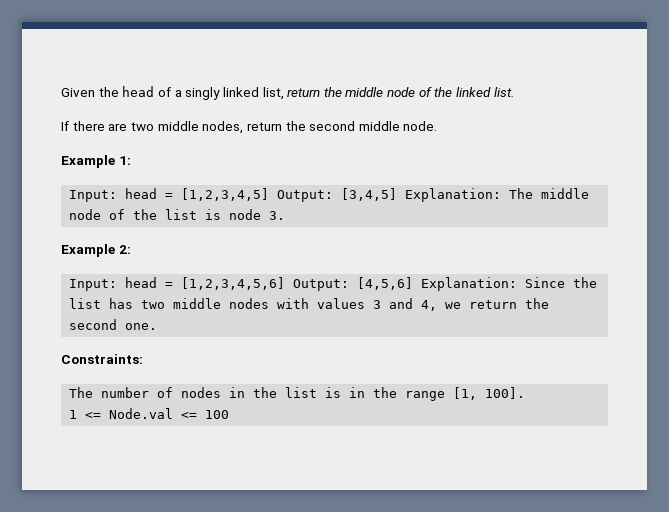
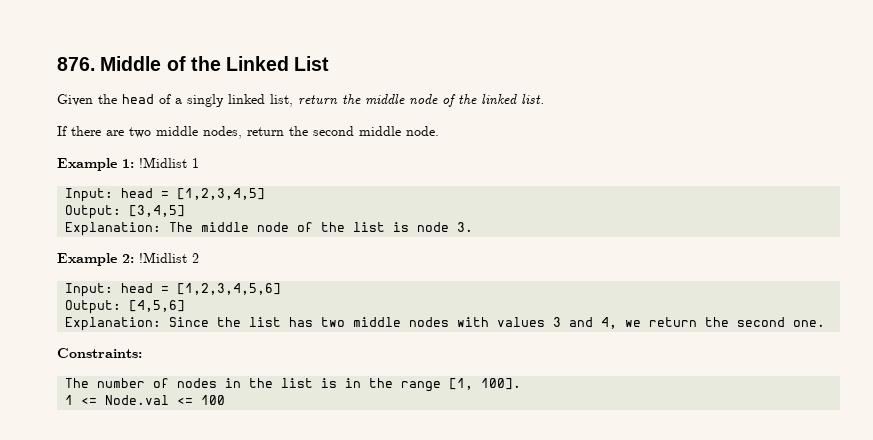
+ 876. Middle of the Linked List
- Example 1:
+ Example 1: !Midlist 1
- Input: head = [1,2,3,4,5] Output: [3,4,5] Explanation: The middle node of the list is node 3.
+ Input: head = [1,2,3,4,5]
+ Output: [3,4,5]
+ Explanation: The middle node of the list is node 3.
- Example 2:
+ Example 2: !Midlist 2
- Input: head = [1,2,3,4,5,6] Output: [4,5,6] Explanation: Since the list has two middle nodes with values 3 and 4, we return the second one.
+ Input: head = [1,2,3,4,5,6]
+ Output: [4,5,6]
+ Explanation: Since the list has two middle nodes with values 3 and 4, we return the second one.

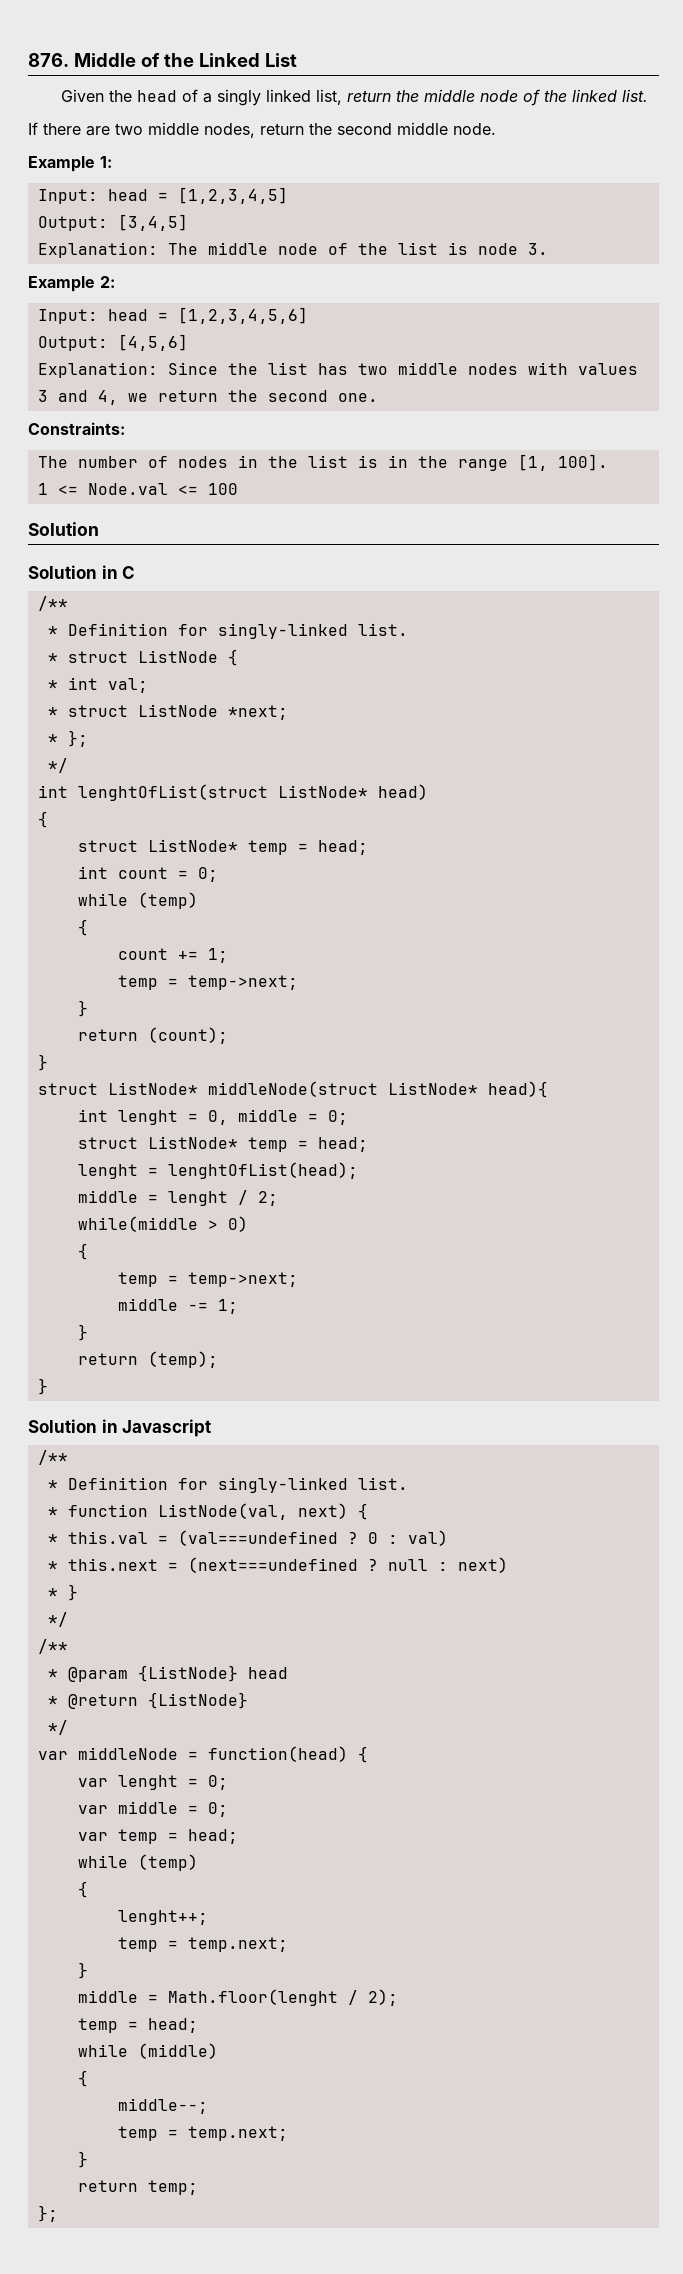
- Example 1: !Midlist 1
+ Example 1:
- Example 2: !Midlist 2
+ Example 2:
  1 <= Node.val <= 100
+ Solution
+ Solution in C
+ /**
+ * Definition for singly-linked list.
+ * struct ListNode {
+ * int val;
+ * struct ListNode *next;
+ * };
+ */
+ int lenghtOfList(struct ListNode* head)
+ {
+ struct ListNode* temp = head;
+ int count = 0;
+ while (temp)
+ {
+ count += 1;
+ temp = temp->next;
+ }
+ return (count);
+ }
+ struct ListNode* middleNode(struct ListNode* head){
+ int lenght = 0, middle = 0;
+ struct ListNode* temp = head;
+ lenght = lenghtOfList(head);
+ middle = lenght / 2;
+ while(middle > 0)
+ {
+ temp = temp->next;
+ middle -= 1;
+ }
+ return (temp);
+ }
+ Solution in Javascript
+ /**
+ * Definition for singly-linked list.
+ * function ListNode(val, next) {
+ * this.val = (val===undefined ? 0 : val)
+ * this.next = (next===undefined ? null : next)
+ * }
+ */
+ /**
+ * @param {ListNode} head
+ * @return {ListNode}
+ */
+ var middleNode = function(head) {
+ var lenght = 0;
+ var middle = 0;
+ var temp = head;
+ while (temp)
+ {
+ lenght++;
+ temp = temp.next;
+ }
+ middle = Math.floor(lenght / 2);
+ temp = head;
+ while (middle)
+ {
+ middle--;
+ temp = temp.next;
+ }
+ return temp;
+ };

